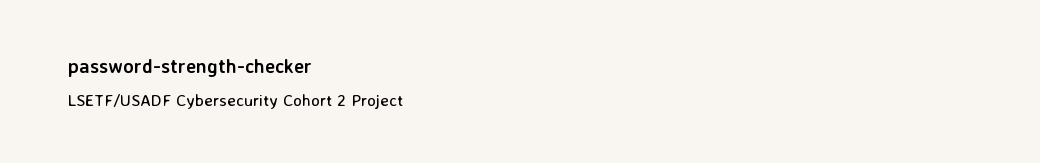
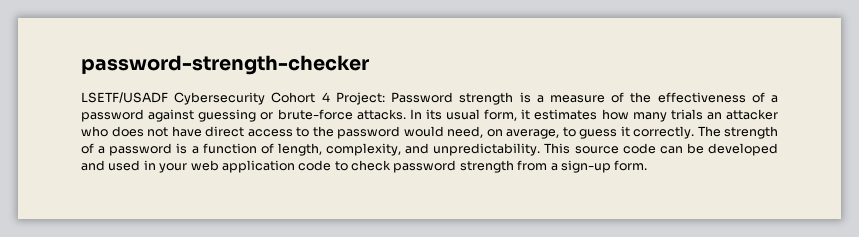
- LSETF/USADF Cybersecurity Cohort 2 Project
+ LSETF/USADF Cybersecurity Cohort 4 Project: Password strength is a measure of the effectiveness of a password against guessing or brute-force attacks. In its usual form, it estimates how many trials an attacker who does not have direct access to the password would need, on average, to guess it correctly. The strength of a password is a function of length, complexity, and unpredictability. This source code can be developed and used in your web application code to check password strength from a sign-up form.

